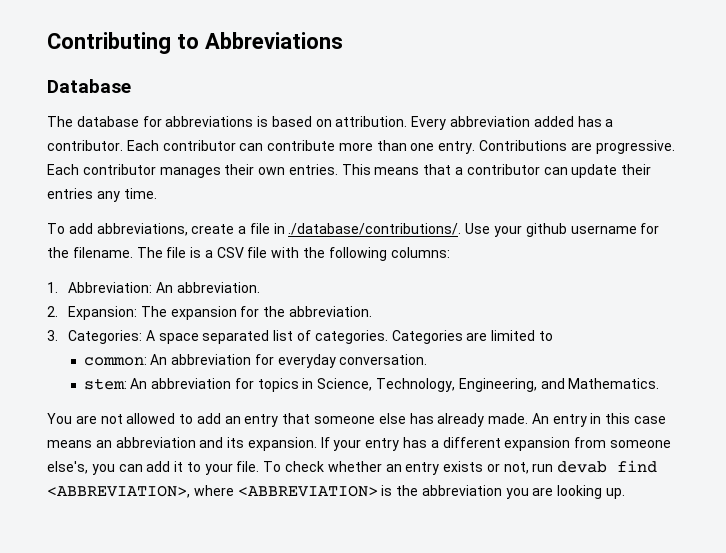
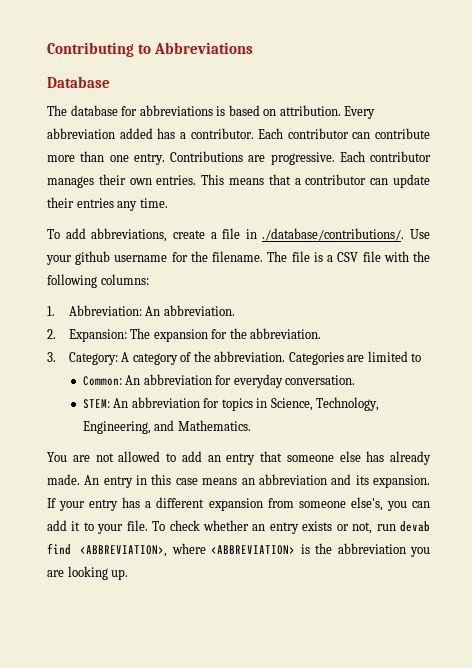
- 3. Categories: A space separated list of categories.
+ 3. Category: A category of the abbreviation.
- common: An abbreviation for everyday conversation.
+ Common: An abbreviation for everyday conversation.
- stem: An abbreviation for topics in Science, Technology, Engineering, and Mathematics.
+ STEM: An abbreviation for topics in Science, Technology, Engineering, and Mathematics.

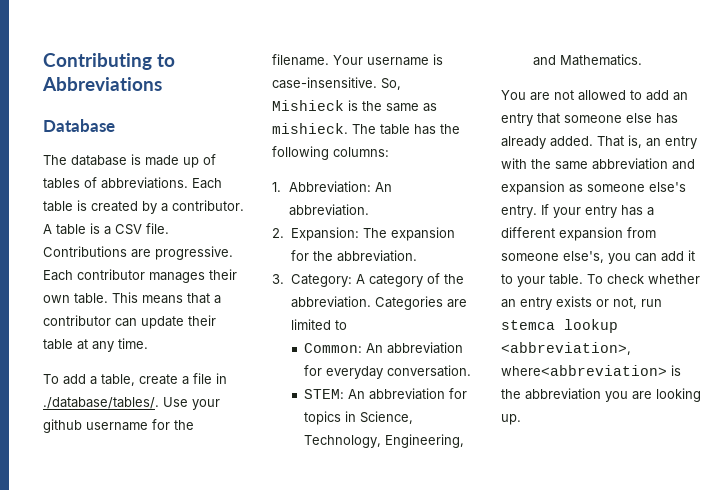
- The database for abbreviations is based on attribution. Every abbreviation added has a contributor. Each contributor can contribute more than one entry.
+ The database is made up of tables of abbreviations. Each table is created by a contributor. A table is a CSV file.
- Each contributor manages their own entries.
+ Each contributor manages their own table.
- This means that a contributor can update their entries any time.
+ This means that a contributor can update their table at any time.
- To add abbreviations, create a file in ./database/contributions/. Use your github username for the filename.
+ To add a table, create a file in ./database/tables/. Use your github username for the filename.
- The file is a CSV file with the following columns:
+ Your username is case-insensitive. So, Mishieck is the same as mishieck. The table has the following columns:
- You are not allowed to add an entry that someone else has already made. An entry in this case means an abbreviation and its expansion.
+ You are not allowed to add an entry that someone else has already added. That is, an entry with the same abbreviation and expansion as someone else's entry.
- If your entry has a different expansion from someone else's, you can add it to your file.
+ If your entry has a different expansion from someone else's, you can add it to your table.
- To check whether an entry exists or not, run devab find <ABBREVIATION>, where <ABBREVIATION> is the abbreviation you are looking up.
+ To check whether an entry exists or not, run stemca lookup <abbreviation>, where<abbreviation> is the abbreviation you are looking up.

